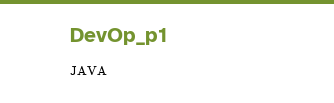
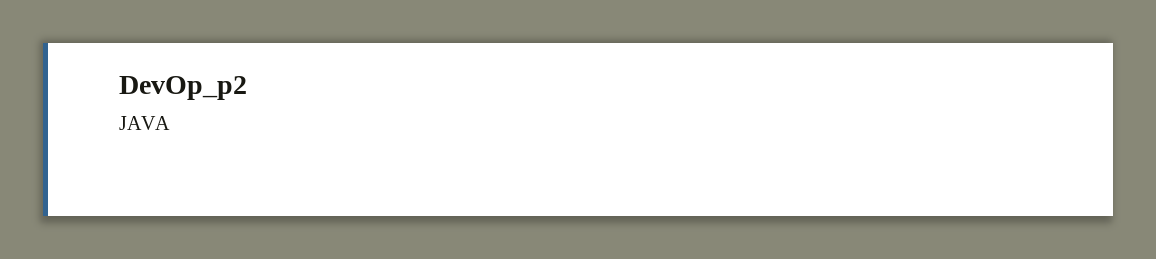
- DevOp_p1
+ DevOp_p2

